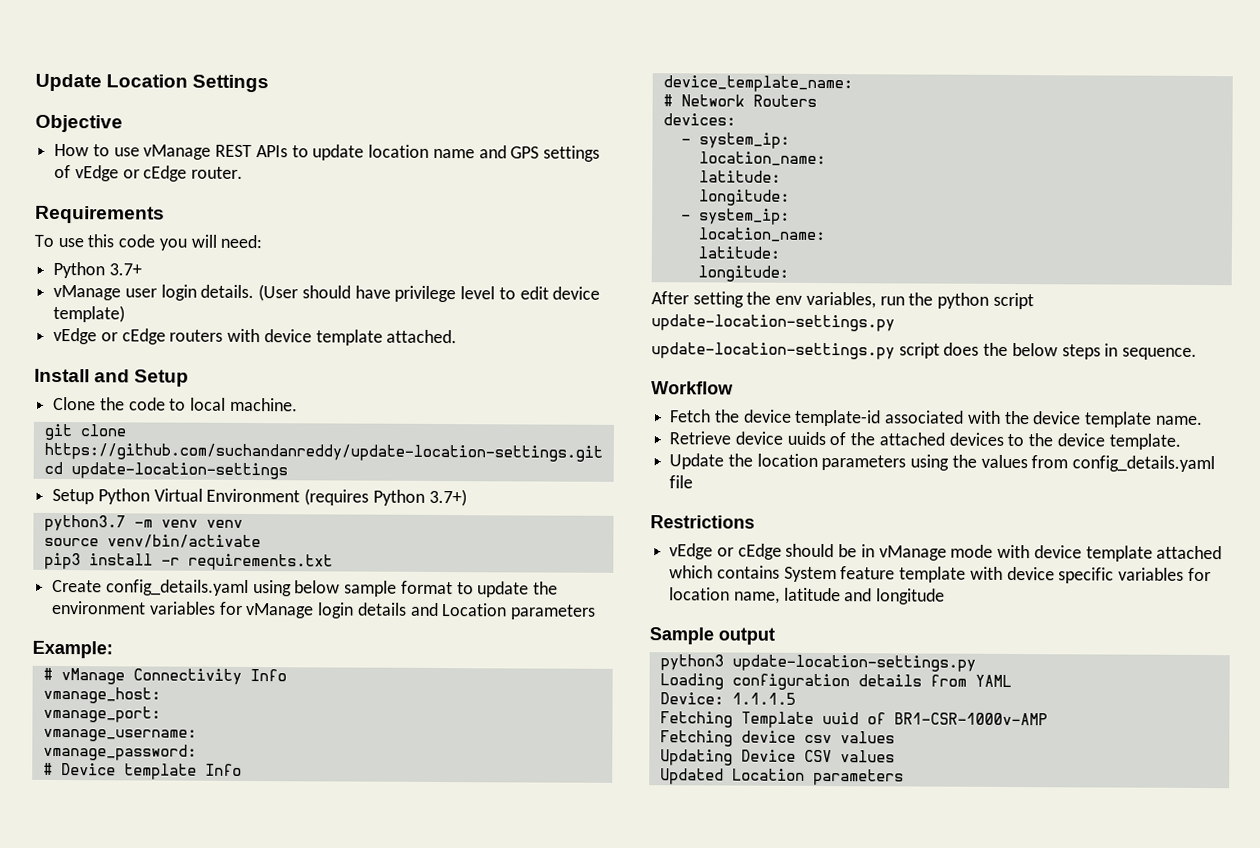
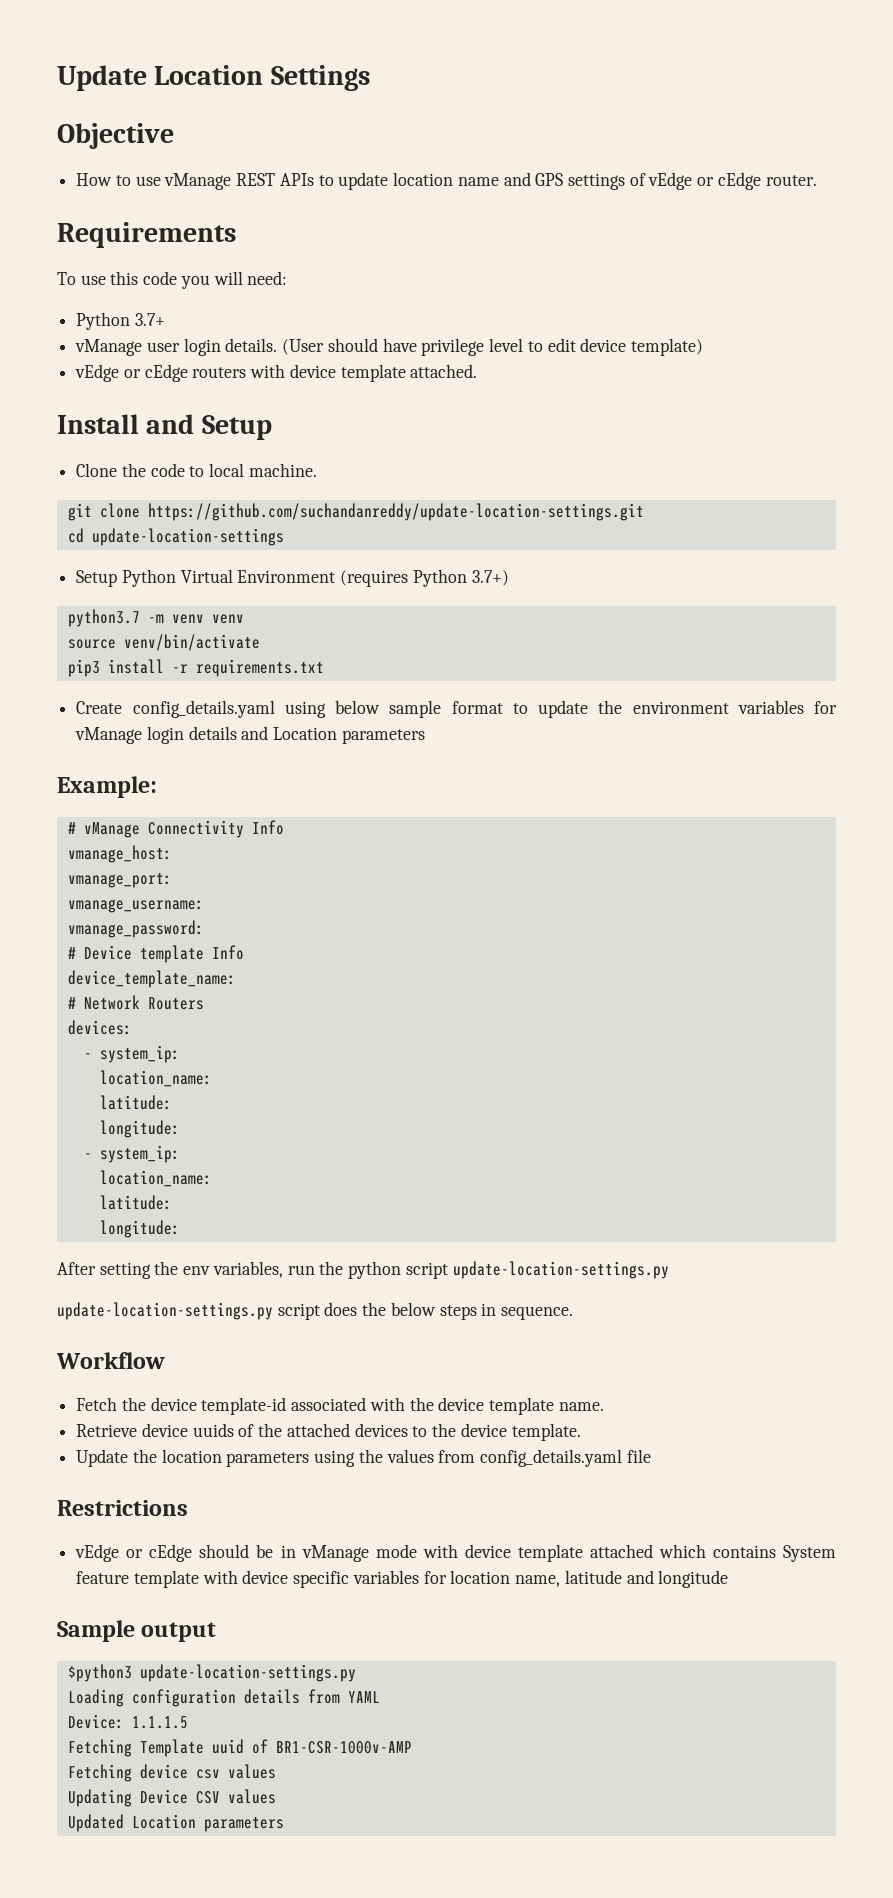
- python3 update-location-settings.py
+ $python3 update-location-settings.py

